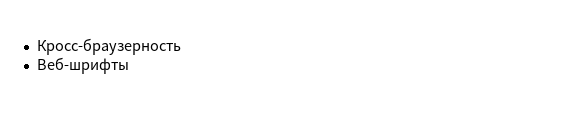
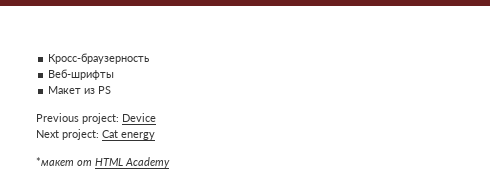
+ Макет из PS
+ Previous project: Device
+ Next project: Cat energy
+ *макет от HTML Academy

